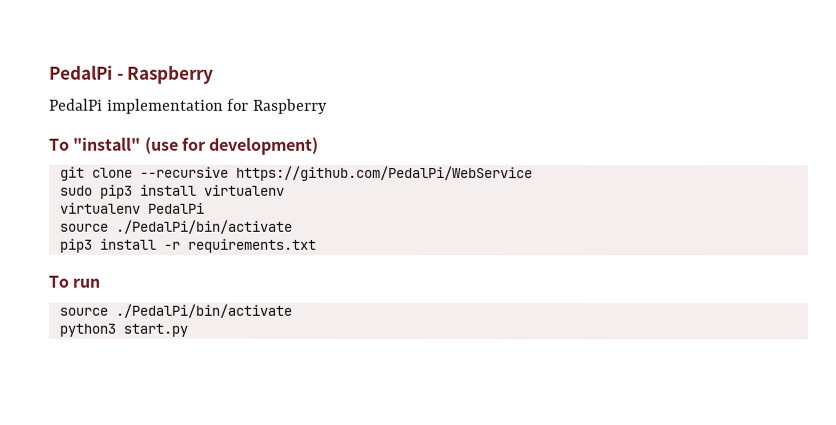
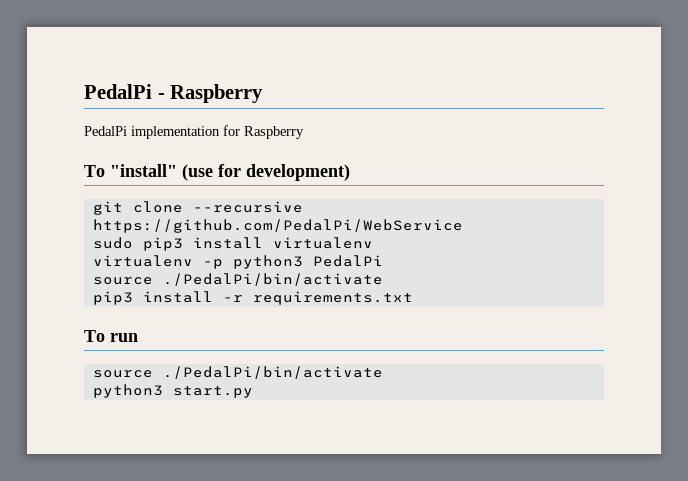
- virtualenv PedalPi
+ virtualenv -p python3 PedalPi

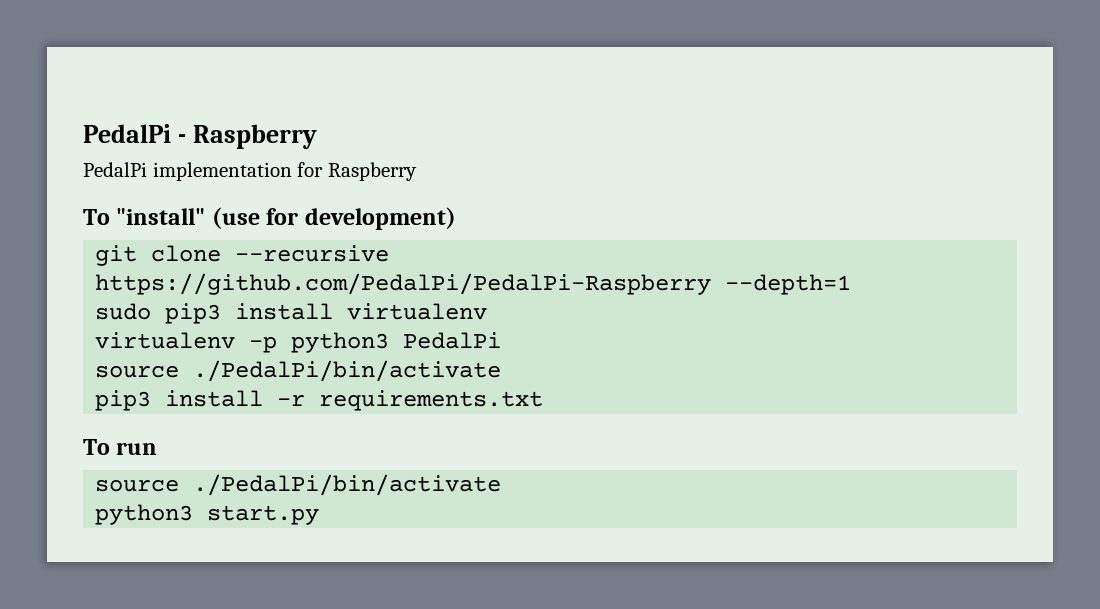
- git clone --recursive https://github.com/PedalPi/WebService
+ git clone --recursive https://github.com/PedalPi/PedalPi-Raspberry --depth=1

